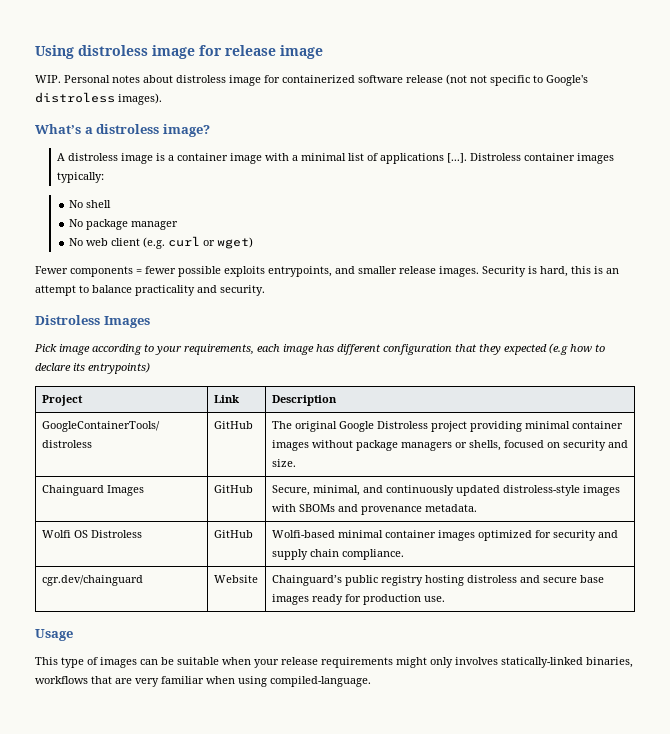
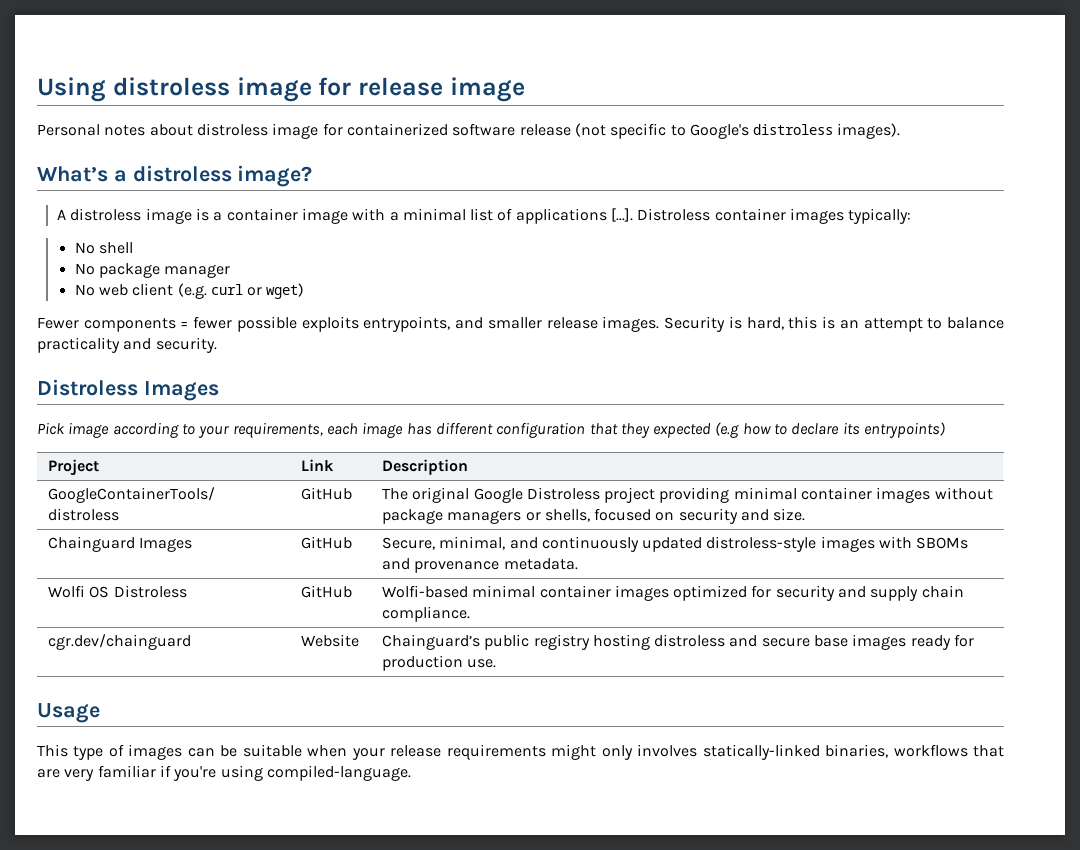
- WIP. Personal notes about distroless image for containerized software release (not not specific to Google's distroless images).
+ Personal notes about distroless image for containerized software release (not specific to Google's distroless images).
- This type of images can be suitable when your release requirements might only involves statically-linked binaries, workflows that are very familiar when using compiled-language.
+ This type of images can be suitable when your release requirements might only involves statically-linked binaries, workflows that are very familiar if you're using compiled-language.

